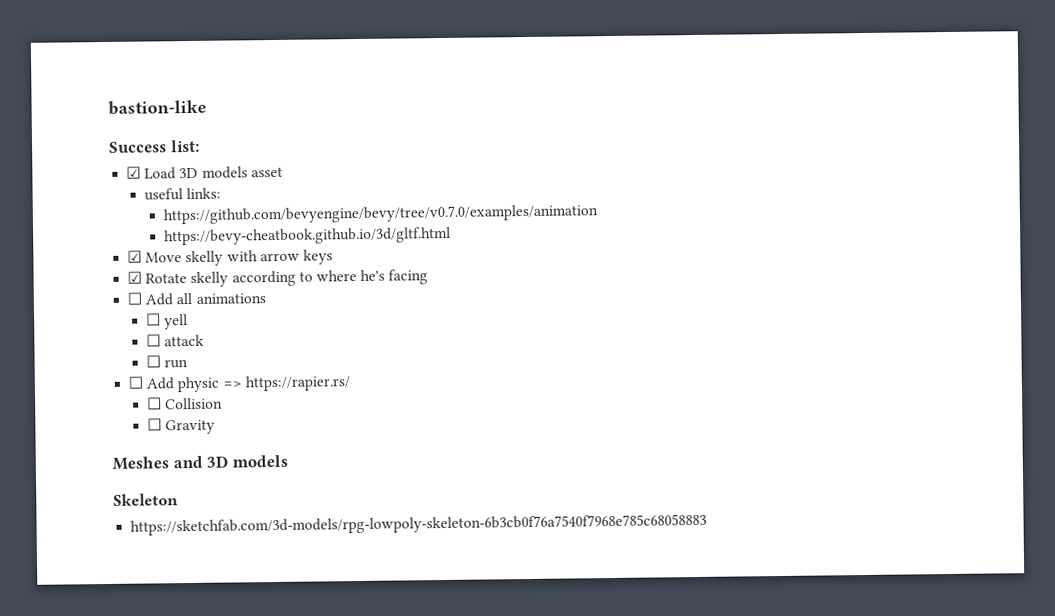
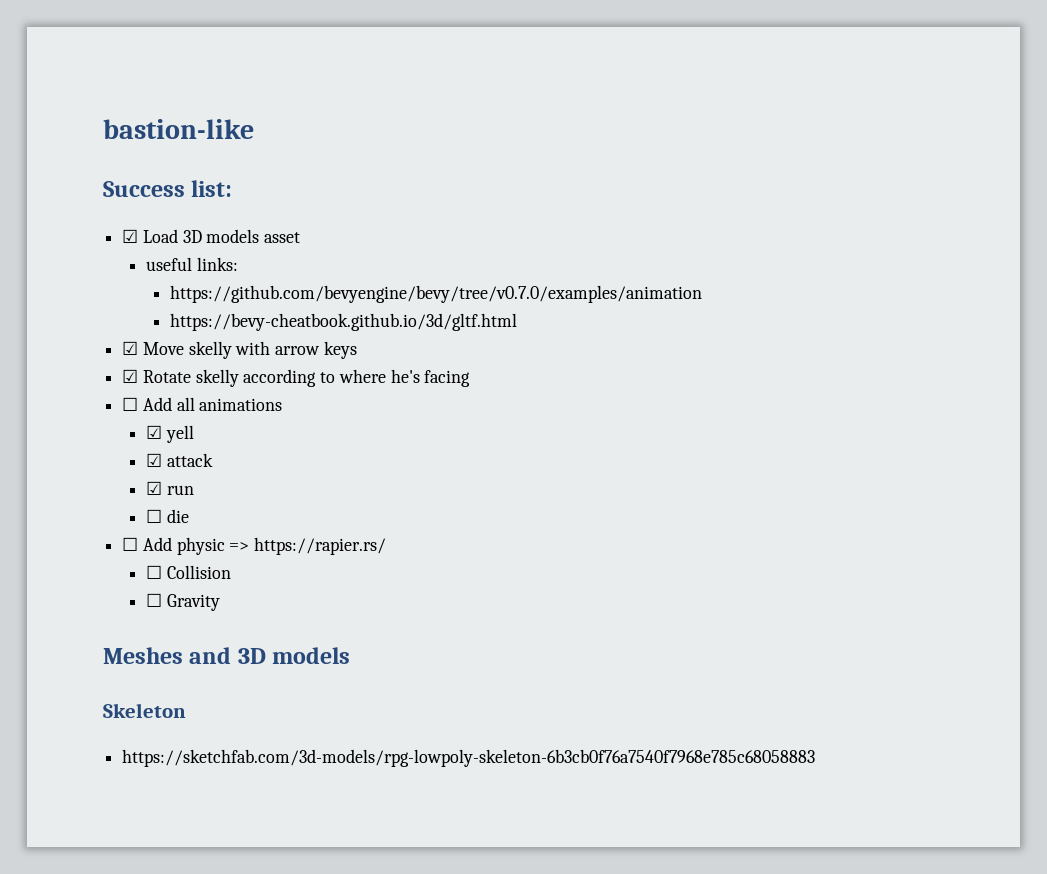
- ☐ yell
+ ☑ yell
- ☐ attack
+ ☑ attack
- ☐ run
+ ☑ run
+ ☐ die

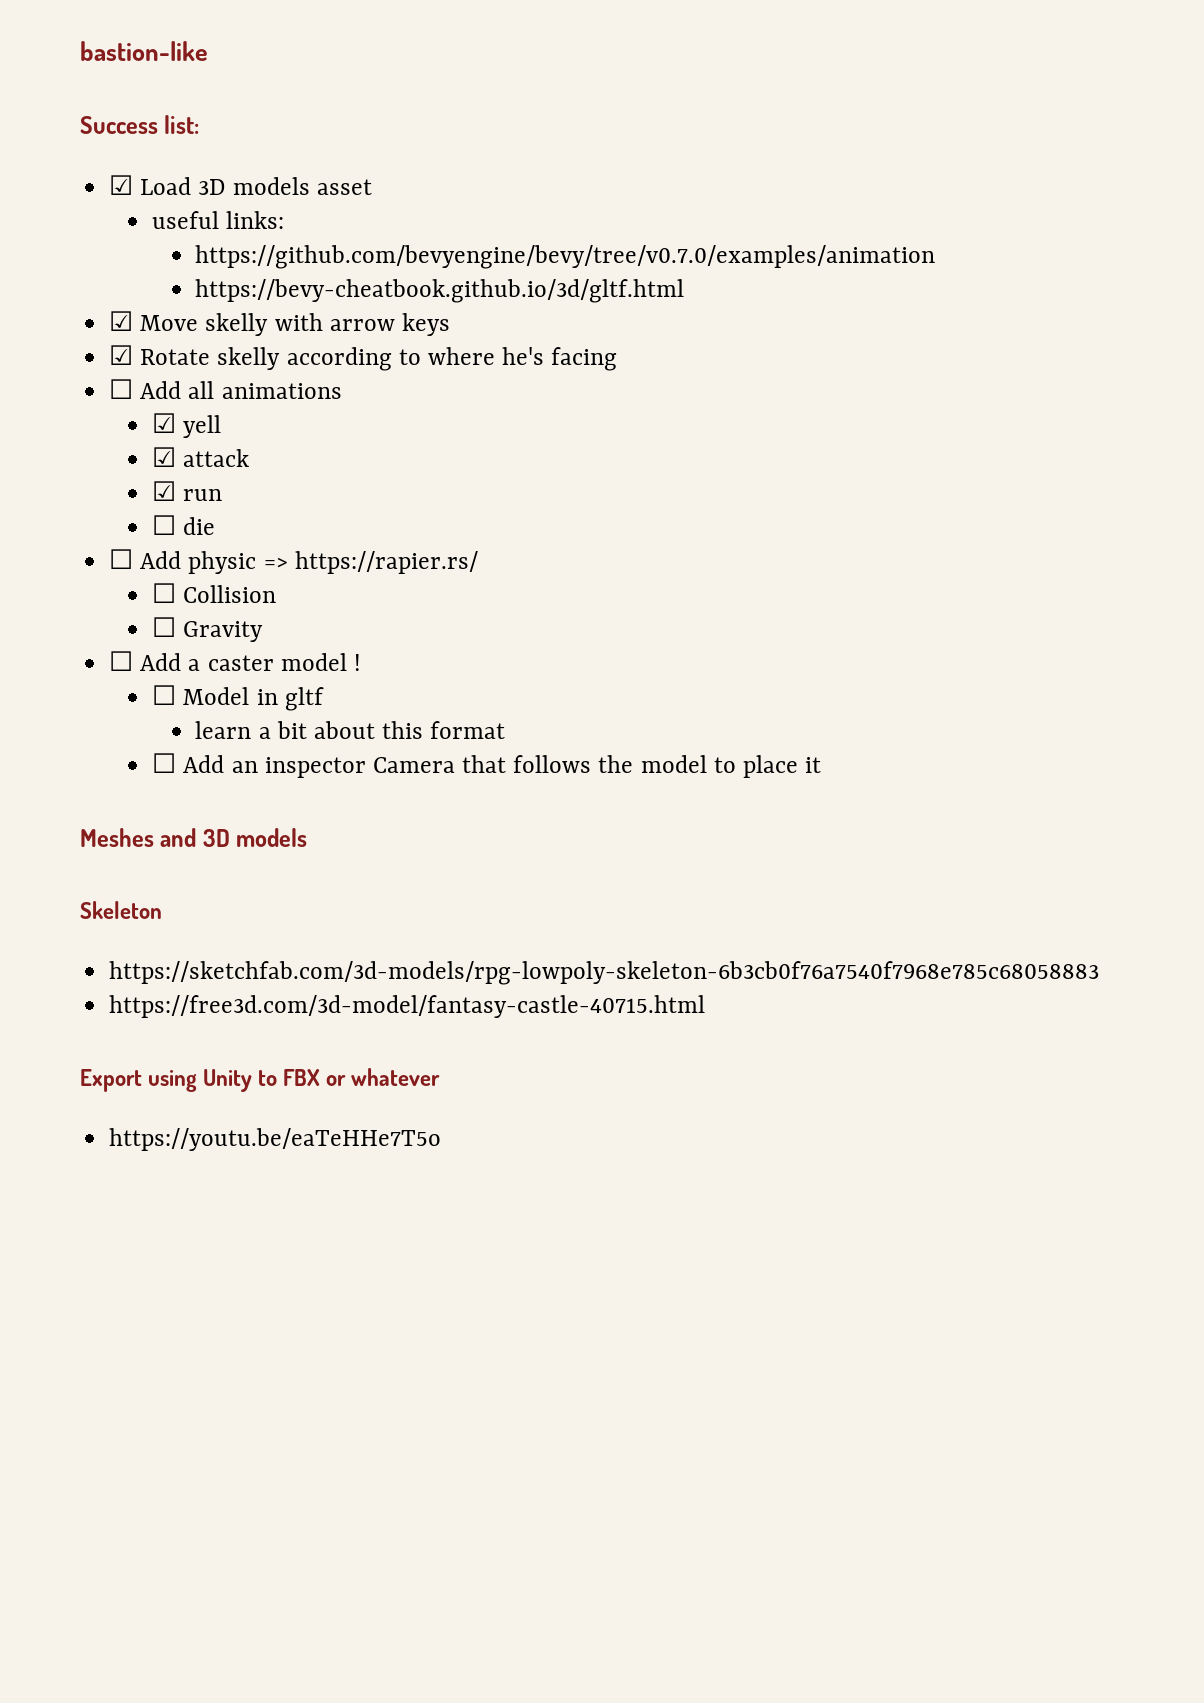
+ ☐ Add a caster model !
+ ☐ Model in gltf
+ learn a bit about this format
+ ☐ Add an inspector Camera that follows the model to place it
+ https://free3d.com/3d-model/fantasy-castle-40715.html
+ Export using Unity to FBX or whatever
+ https://youtu.be/eaTeHHe7T5o

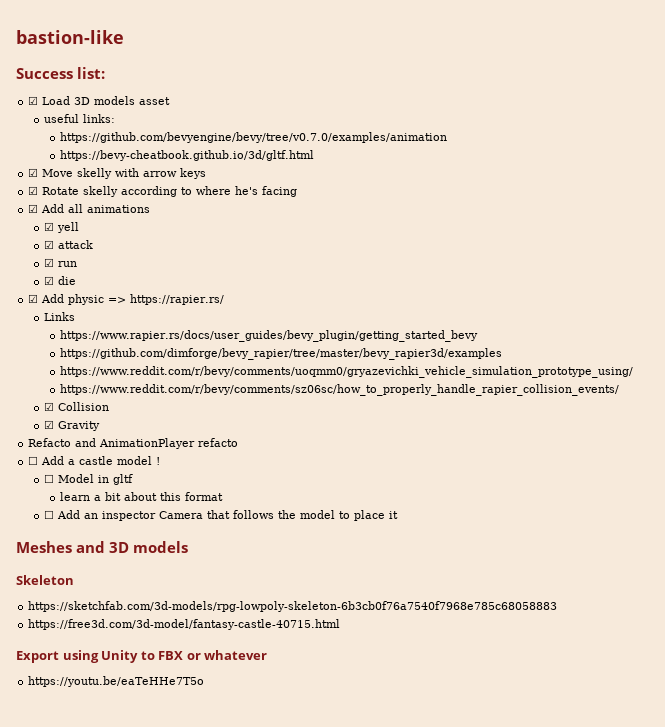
- ☐ Add all animations
+ ☑ Add all animations
- ☐ die
+ ☑ die
- ☐ Add physic => https://rapier.rs/
+ ☑ Add physic => https://rapier.rs/
- ☐ Collision
+ Links
+ https://www.rapier.rs/docs/user_guides/bevy_plugin/getting_started_bevy
+ https://github.com/dimforge/bevy_rapier/tree/master/bevy_rapier3d/examples
+ https://www.reddit.com/r/bevy/comments/uoqmm0/gryazevichki_vehicle_simulation_prototype_using/
+ https://www.reddit.com/r/bevy/comments/sz06sc/how_to_properly_handle_rapier_collision_events/
+ ☑ Collision
- ☐ Gravity
+ ☑ Gravity
+ Refacto and AnimationPlayer refacto
- ☐ Add a caster model !
+ ☐ Add a castle model !

